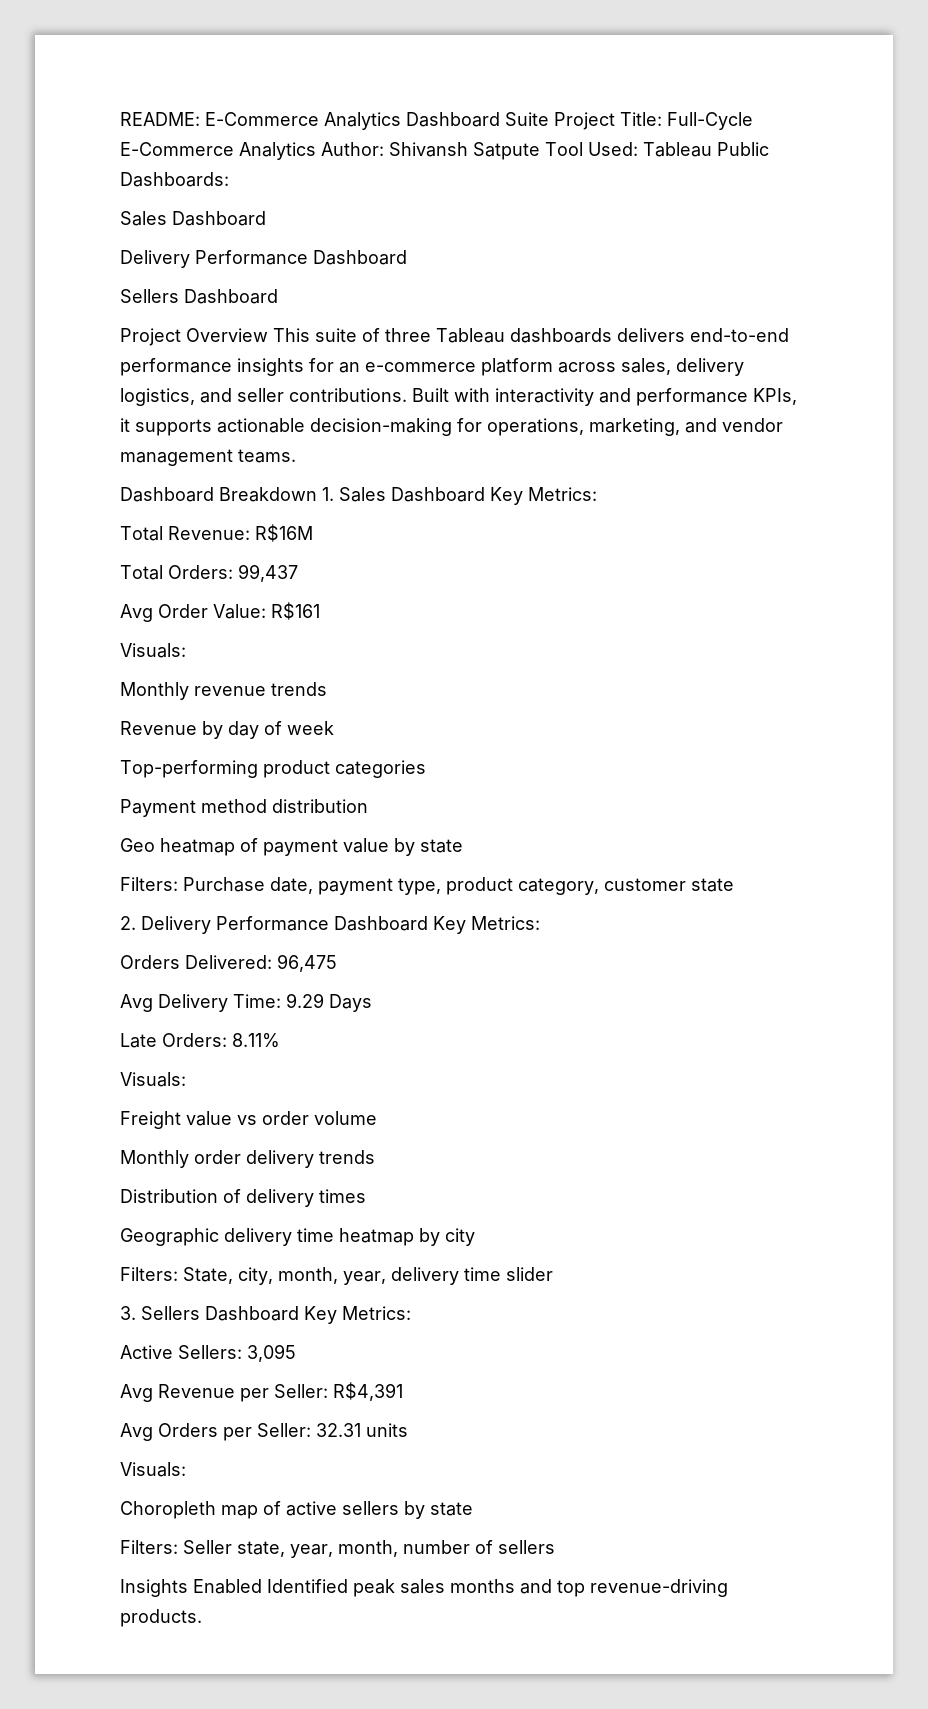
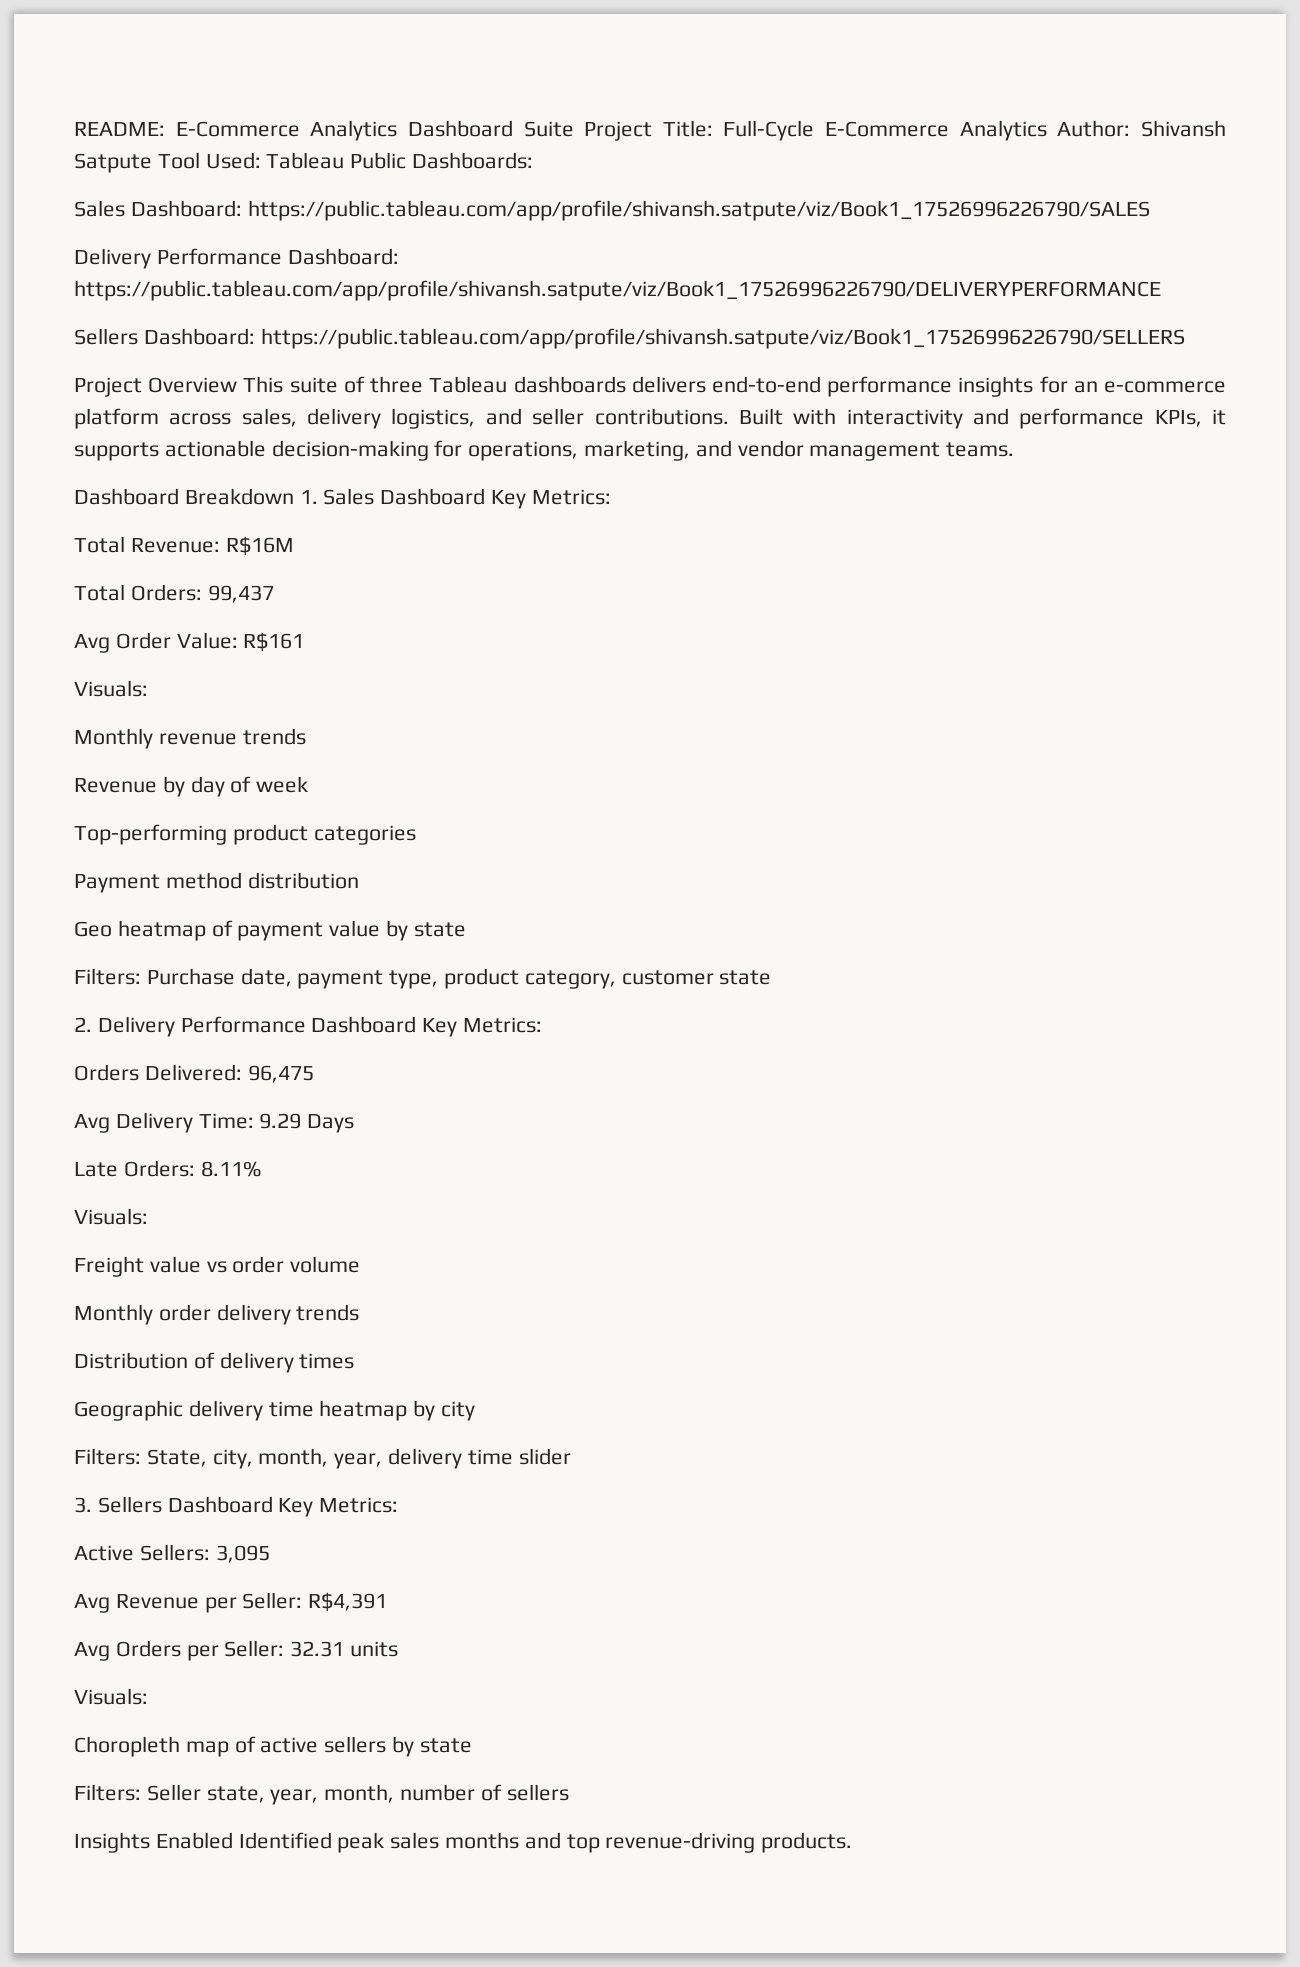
  README: E-Commerce Analytics Dashboard Suite Project Title: Full-Cycle E-Commerce Analytics Author: Shivansh Satpute Tool Used: Tableau Public Dashboards:
- Sales Dashboard
- Delivery Performance Dashboard
- Sellers Dashboard
+ Sales Dashboard: https://public.tableau.com/app/profile/shivansh.satpute/viz/Book1_17526996226790/SALES
+ Delivery Performance Dashboard: https://public.tableau.com/app/profile/shivansh.satpute/viz/Book1_17526996226790/DELIVERYPERFORMANCE
+ Sellers Dashboard: https://public.tableau.com/app/profile/shivansh.satpute/viz/Book1_17526996226790/SELLERS

